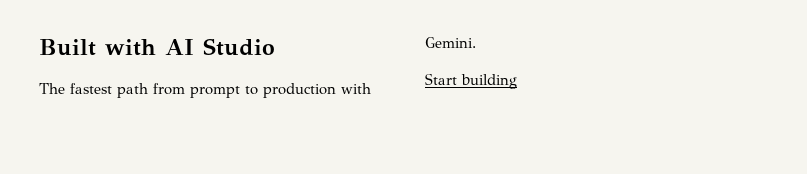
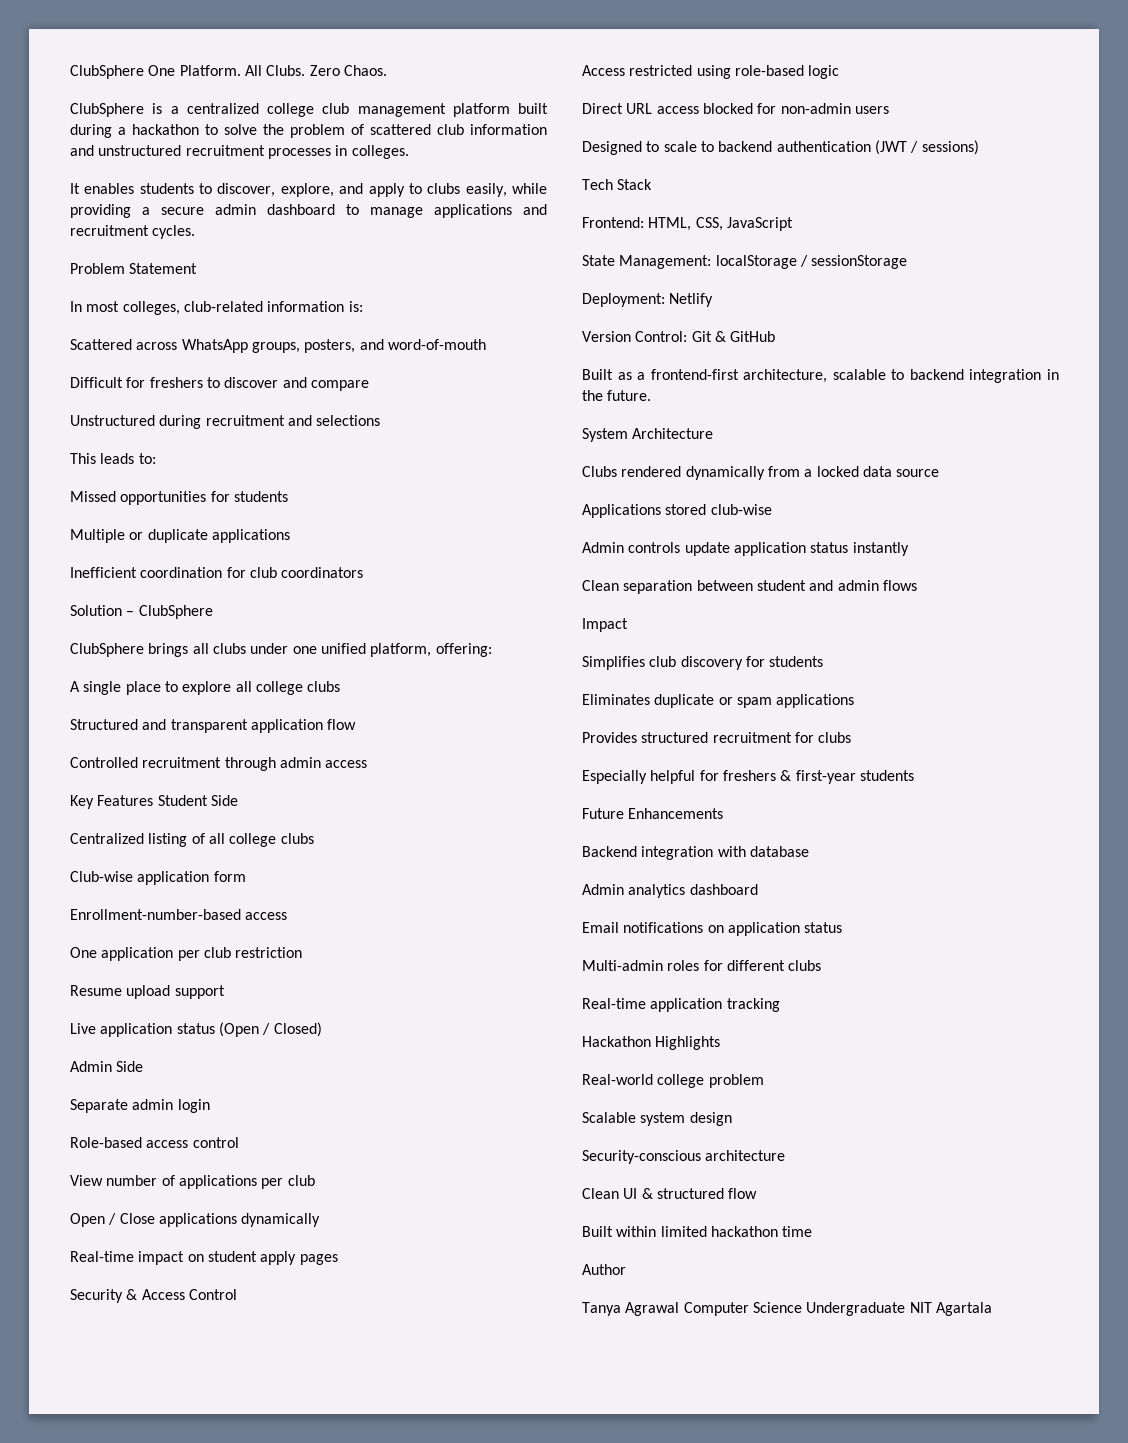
- Built with AI Studio
- The fastest path from prompt to production with Gemini.
- Start building
+ ClubSphere One Platform. All Clubs. Zero Chaos.
+ ClubSphere is a centralized college club management platform built during a hackathon to solve the problem of scattered club information and unstructured recruitment processes in colleges.
+ It enables students to discover, explore, and apply to clubs easily, while providing a secure admin dashboard to manage applications and recruitment cycles.
+ Problem Statement
+ In most colleges, club-related information is:
+ Scattered across WhatsApp groups, posters, and word-of-mouth
+ Difficult for freshers to discover and compare
+ Unstructured during recruitment and selections
+ This leads to:
+ Missed opportunities for students
+ Multiple or duplicate applications
+ Inefficient coordination for club coordinators
+ Solution – ClubSphere
+ ClubSphere brings all clubs under one unified platform, offering:
+ A single place to explore all college clubs
+ Structured and transparent application flow
+ Controlled recruitment through admin access
+ Key Features Student Side
+ Centralized listing of all college clubs
+ Club-wise application form
+ Enrollment-number-based access
+ One application per club restriction
+ Resume upload support
+ Live application status (Open / Closed)
+ Admin Side
+ Separate admin login
+ Role-based access control
+ View number of applications per club
+ Open / Close applications dynamically
+ Real-time impact on student apply pages
+ Security & Access Control
+ Access restricted using role-based logic
+ Direct URL access blocked for non-admin users
+ Designed to scale to backend authentication (JWT / sessions)
+ Tech Stack
+ Frontend: HTML, CSS, JavaScript
+ State Management: localStorage / sessionStorage
+ Deployment: Netlify
+ Version Control: Git & GitHub
+ Built as a frontend-first architecture, scalable to backend integration in the future.
+ System Architecture
+ Clubs rendered dynamically from a locked data source
+ Applications stored club-wise
+ Admin controls update application status instantly
+ Clean separation between student and admin flows
+ Impact
+ Simplifies club discovery for students
+ Eliminates duplicate or spam applications
+ Provides structured recruitment for clubs
+ Especially helpful for freshers & first-year students
+ Future Enhancements
+ Backend integration with database
+ Admin analytics dashboard
+ Email notifications on application status
+ Multi-admin roles for different clubs
+ Real-time application tracking
+ Hackathon Highlights
+ Real-world college problem
+ Scalable system design
+ Security-conscious architecture
+ Clean UI & structured flow
+ Built within limited hackathon time
+ Author
+ Tanya Agrawal Computer Science Undergraduate NIT Agartala

